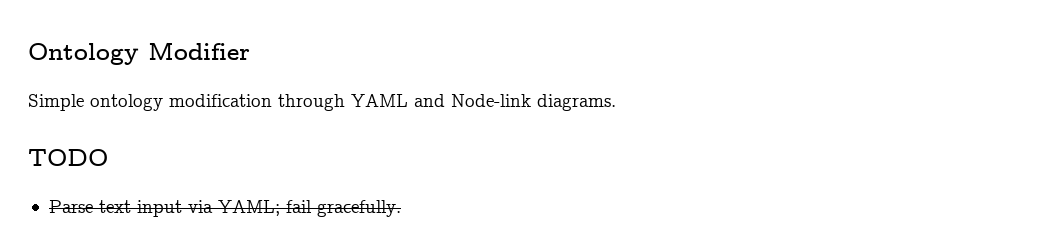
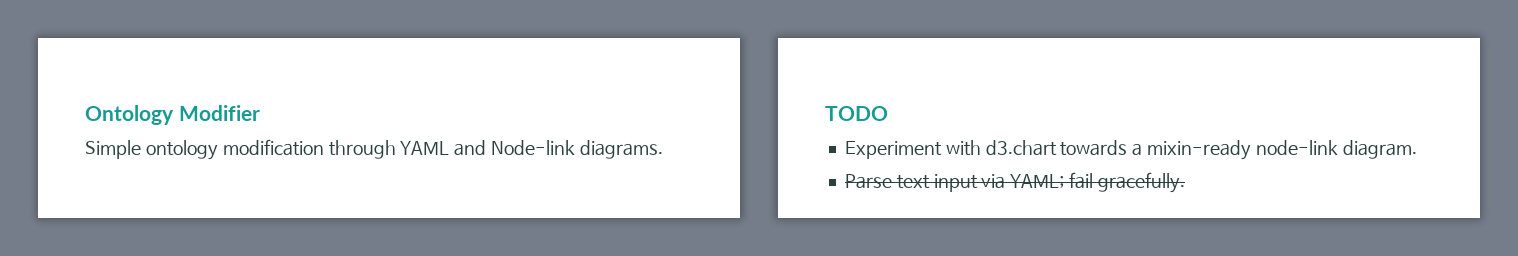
+ Experiment with d3.chart towards a mixin-ready node-link diagram.

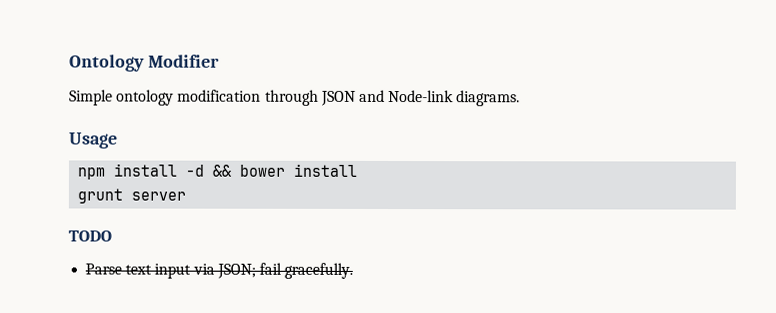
- Simple ontology modification through YAML and Node-link diagrams.
+ Simple ontology modification through JSON and Node-link diagrams.
+ Usage
+ npm install -d && bower install
+ grunt server
  TODO
- Experiment with d3.chart towards a mixin-ready node-link diagram.
- Parse text input via YAML; fail gracefully.
+ Parse text input via JSON; fail gracefully.

